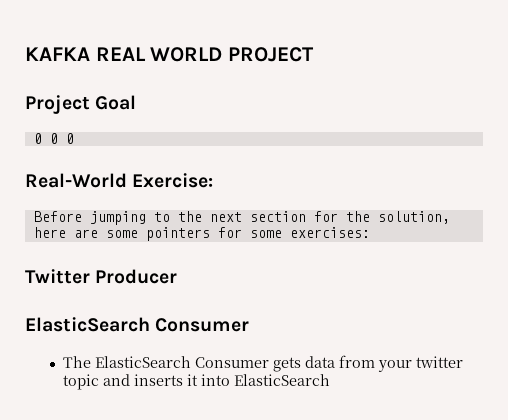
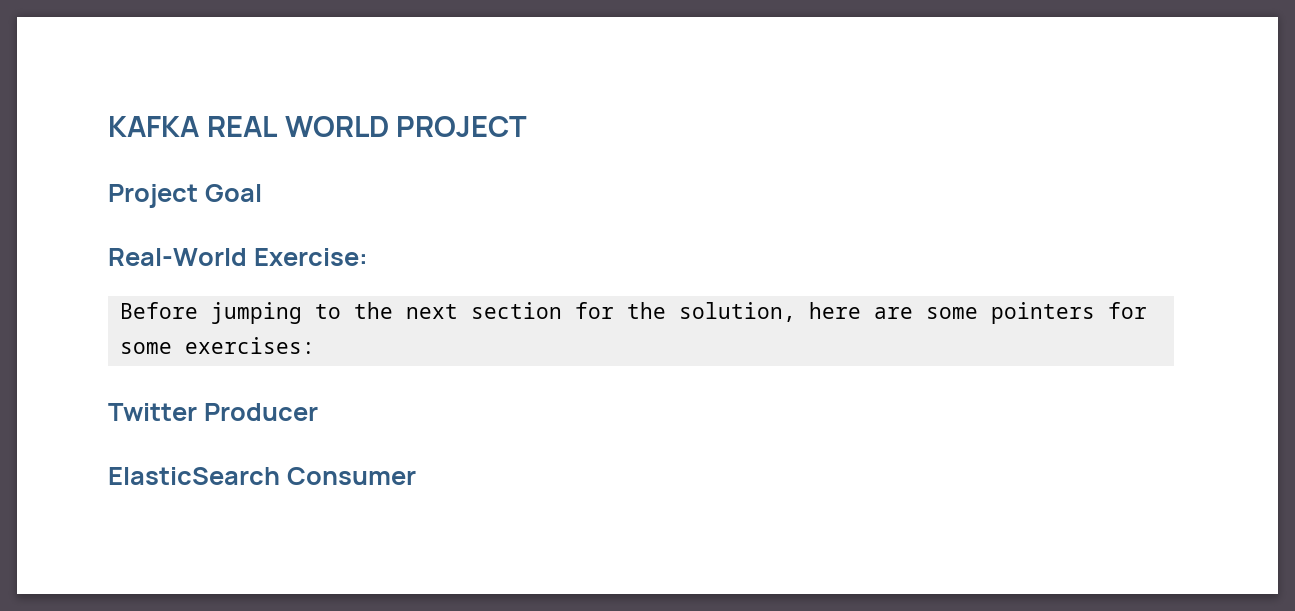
- 0 0 0
- The ElasticSearch Consumer gets data from your twitter topic and inserts it into ElasticSearch

